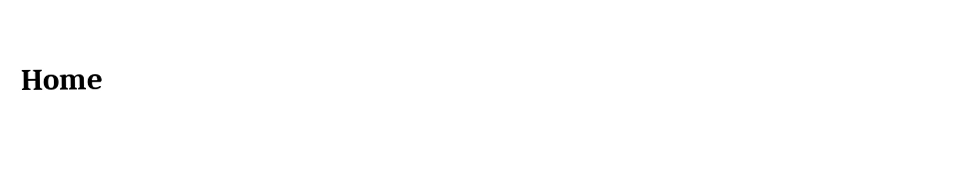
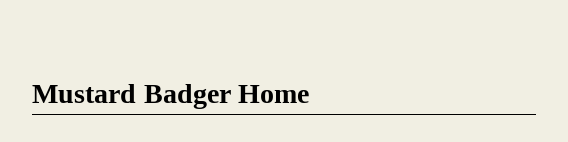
- Home
+ Mustard Badger Home

